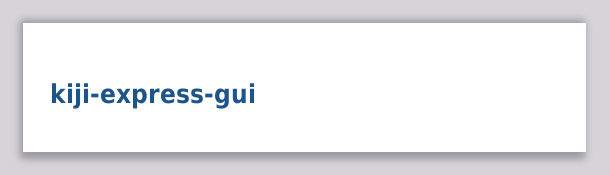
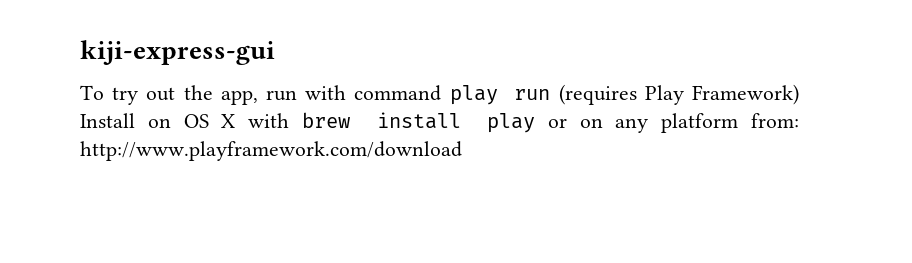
+ To try out the app, run with command play run (requires Play Framework) Install on OS X with brew install play or on any platform from: http://www.playframework.com/download

